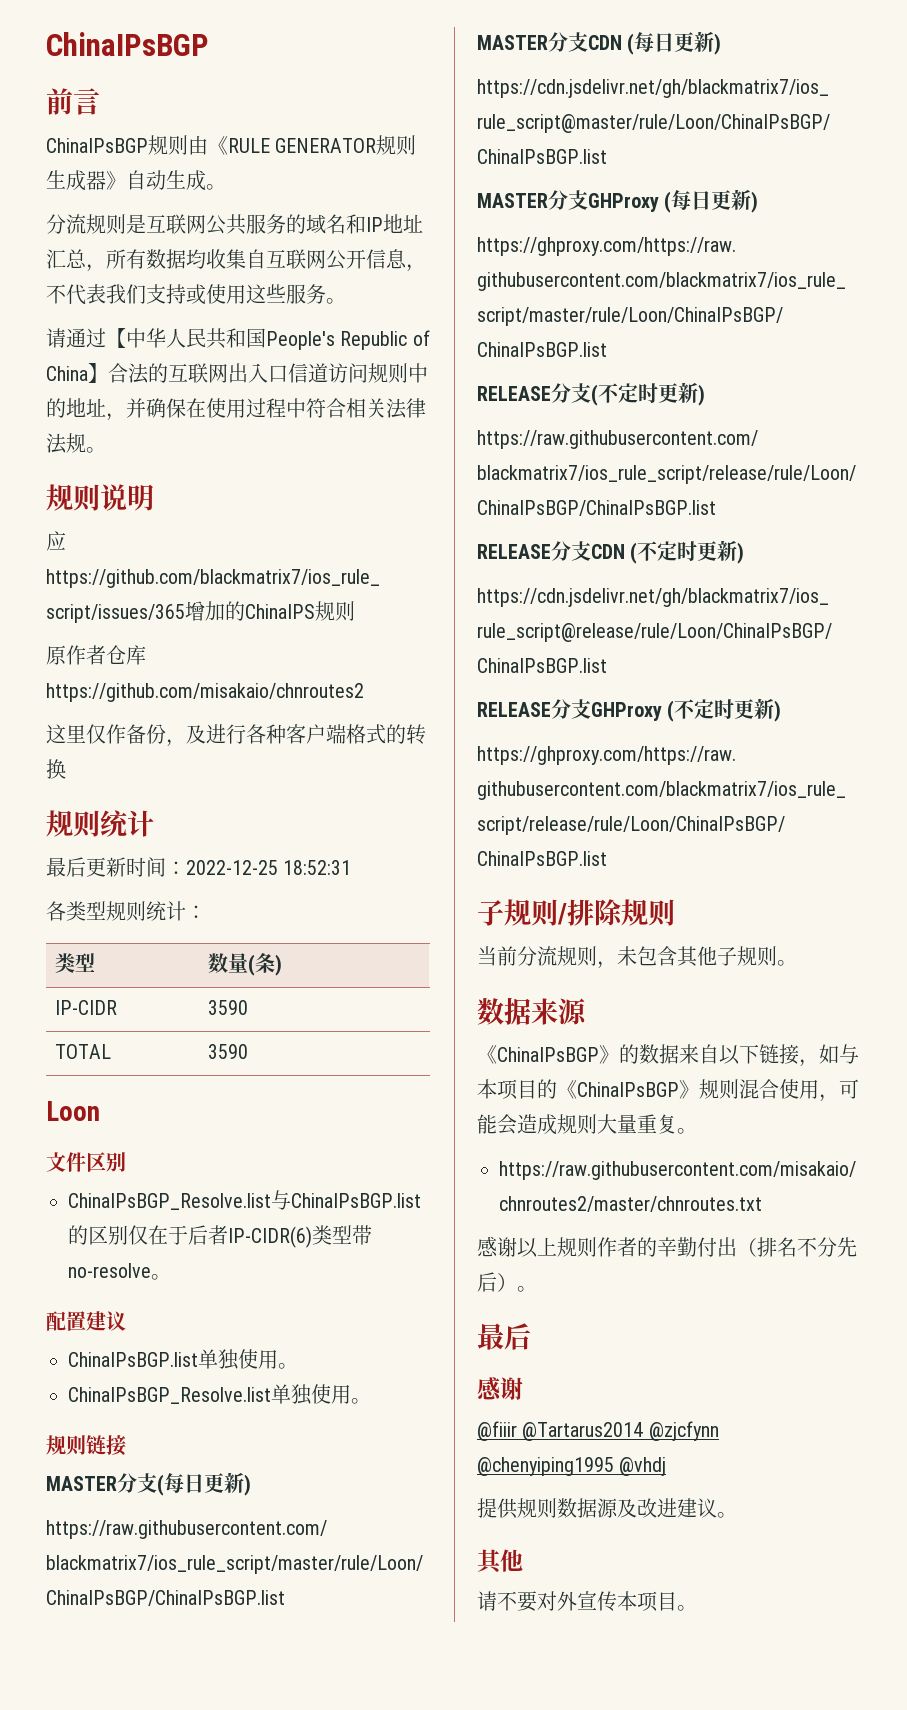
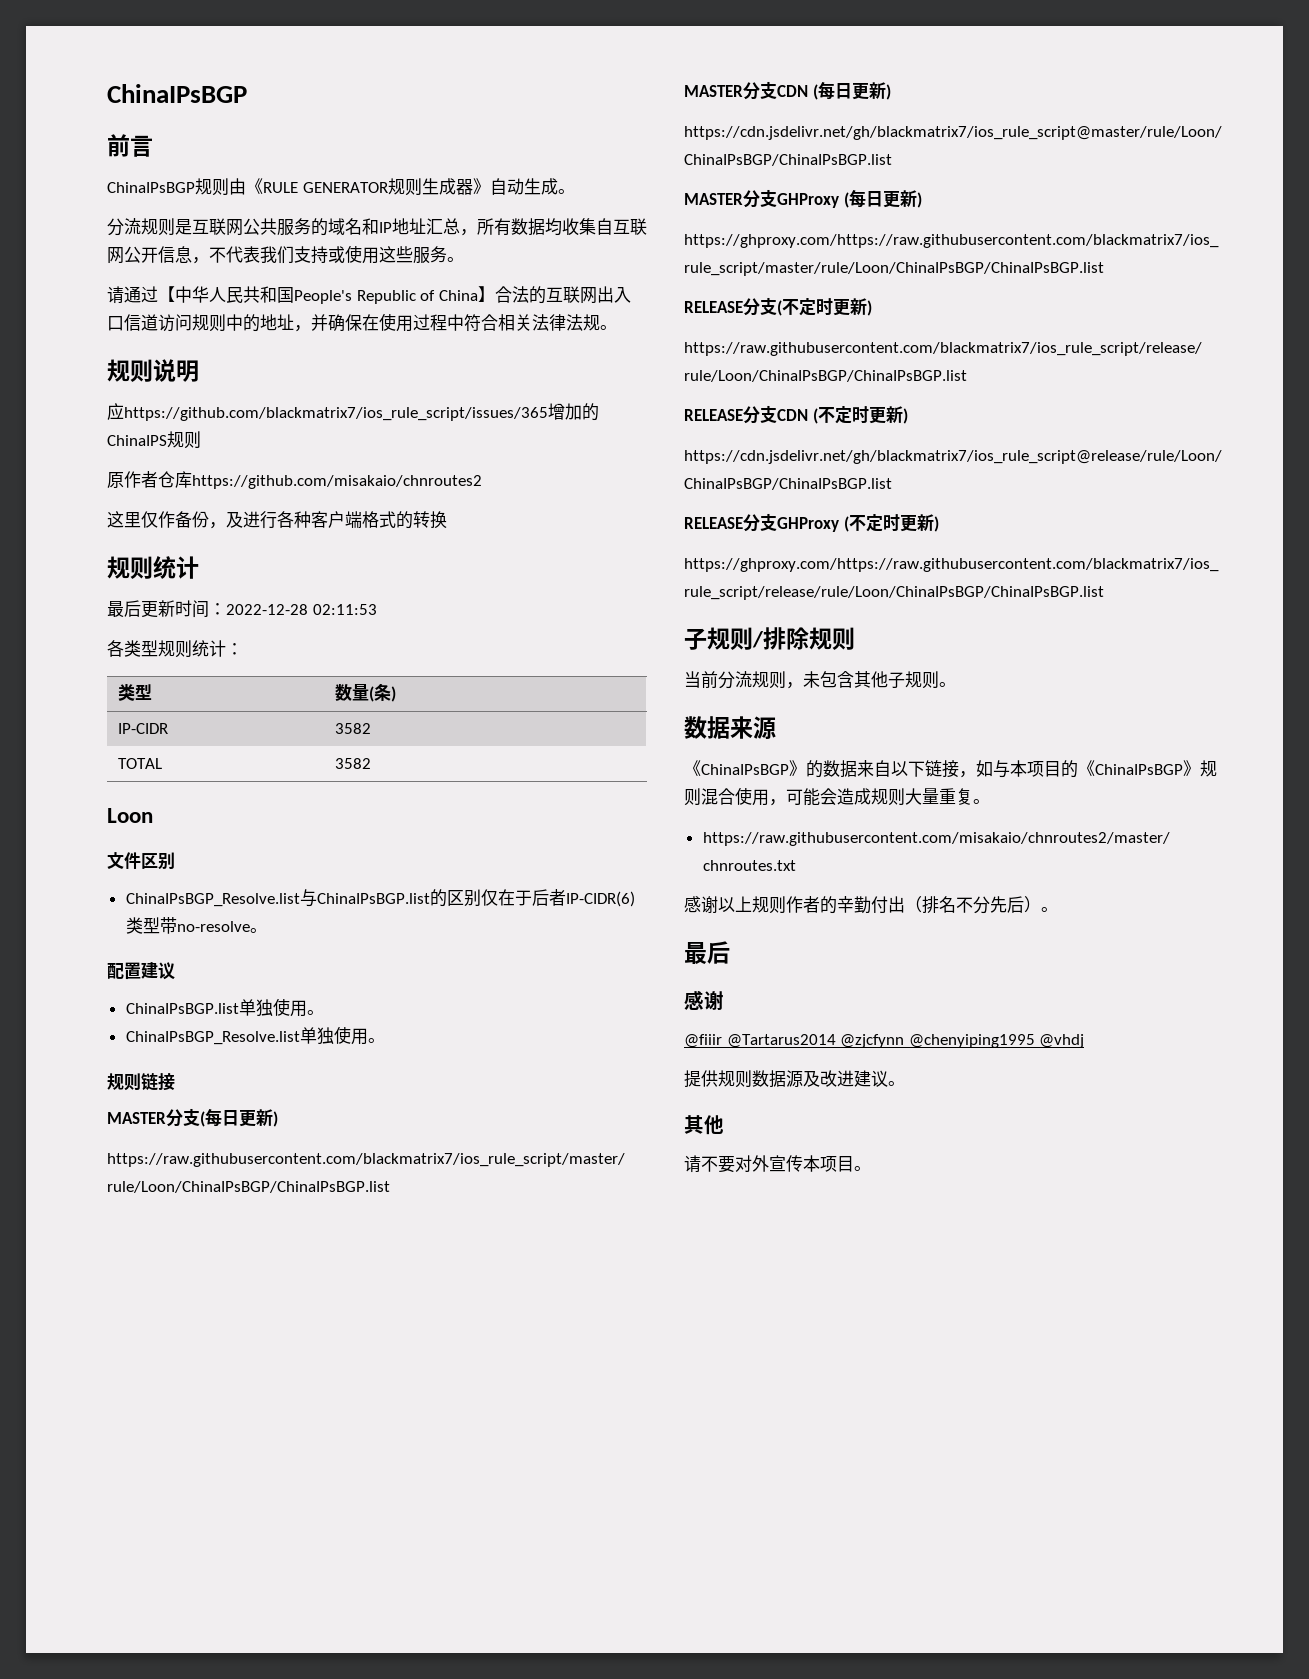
- 最后更新时间：2022-12-25 18:52:31
+ 最后更新时间：2022-12-28 02:11:53
- IP-CIDR | 3590
+ IP-CIDR | 3582
- TOTAL | 3590
+ TOTAL | 3582

